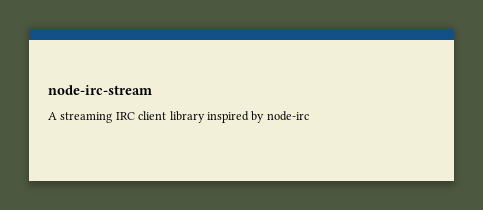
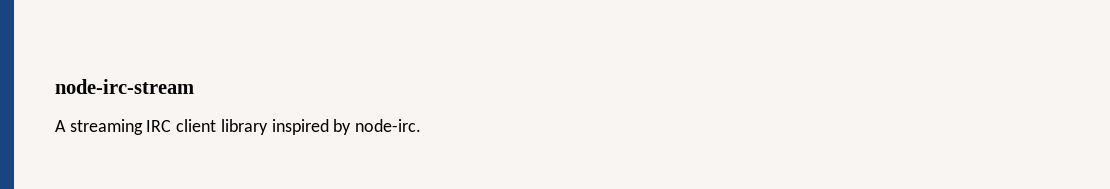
- A streaming IRC client library inspired by node-irc
+ A streaming IRC client library inspired by node-irc.

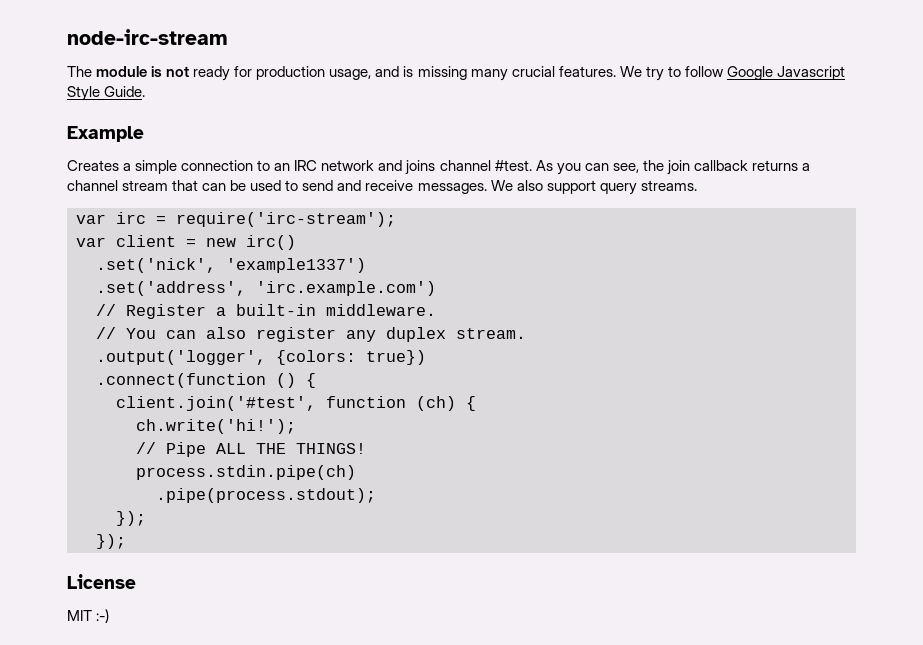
- A streaming IRC client library inspired by node-irc.
+ The module is not ready for production usage, and is missing many crucial features. We try to follow Google Javascript Style Guide.
+ Example
+ Creates a simple connection to an IRC network and joins channel #test. As you can see, the join callback returns a channel stream that can be used to send and receive messages. We also support query streams.
+ var irc = require('irc-stream');
+ var client = new irc()
+ .set('nick', 'example1337')
+ .set('address', 'irc.example.com')
+ // Register a built-in middleware.
+ // You can also register any duplex stream.
+ .output('logger', {colors: true})
+ .connect(function () {
+ client.join('#test', function (ch) {
+ ch.write('hi!');
+ // Pipe ALL THE THINGS!
+ process.stdin.pipe(ch)
+ .pipe(process.stdout);
+ });
+ });
+ License
+ MIT :-)

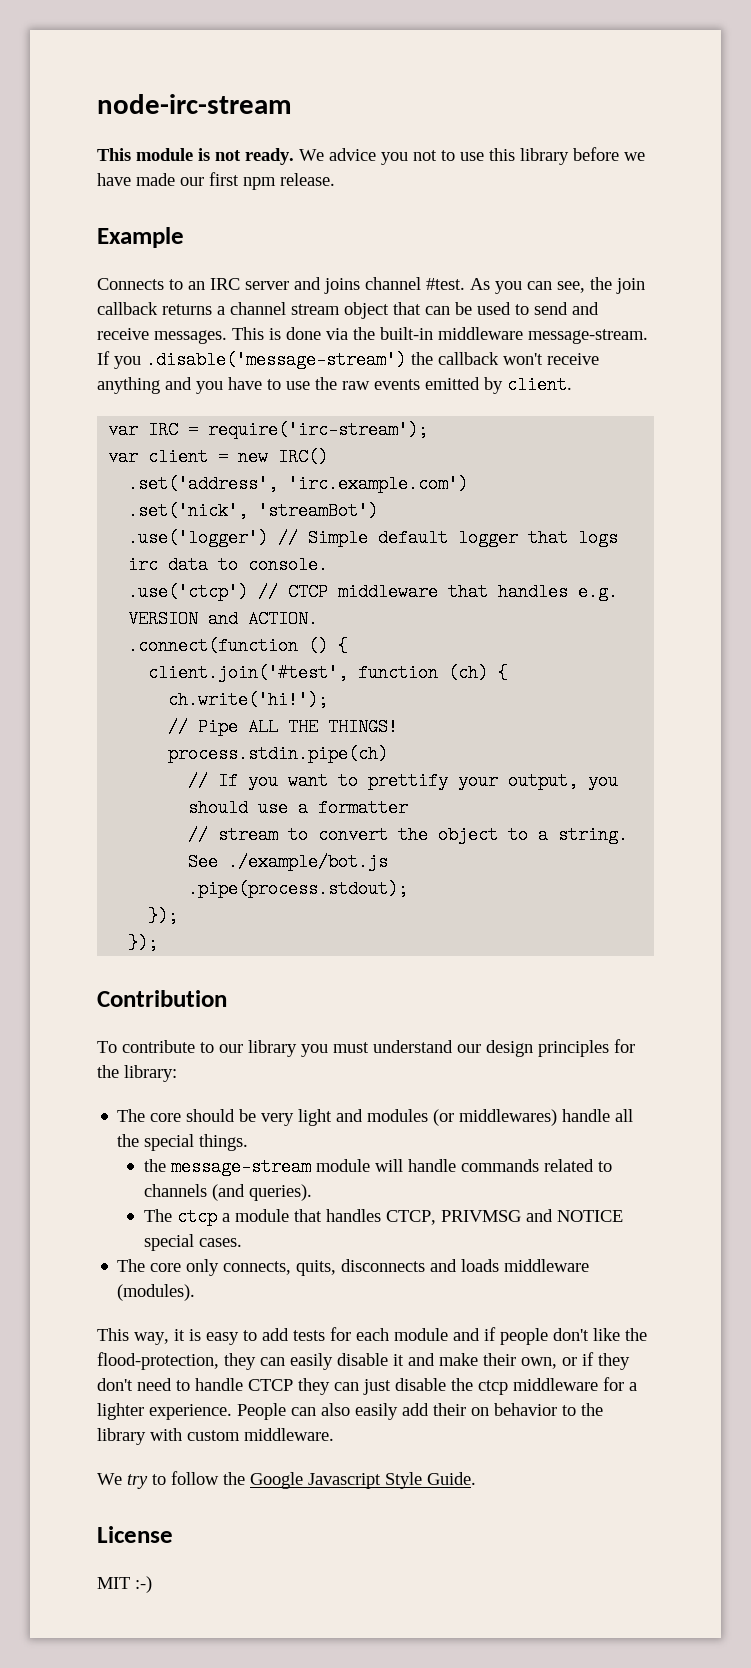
- The module is not ready for production usage, and is missing many crucial features. We try to follow Google Javascript Style Guide.
+ This module is not ready. We advice you not to use this library before we have made our first npm release.
  Example
- Creates a simple connection to an IRC network and joins channel #test.
+ Connects to an IRC server and joins channel #test.
- As you can see, the join callback returns a channel stream that can be used to send and receive messages.
+ As you can see, the join callback returns a channel stream object that can be used to send and receive messages.
- We also support query streams.
- var irc = require('irc-stream');
+ This is done via the built-in middleware message-stream. If you .disable('message-stream') the callback won't receive anything and you have to use the raw events emitted by client.
+ var IRC = require('irc-stream');
- var client = new irc()
- .set('nick', 'example1337')
+ var client = new IRC()
- // Register a built-in middleware.
- // You can also register any duplex stream.
- .output('logger', {colors: true})
+ .set('nick', 'streamBot')
+ .use('logger') // Simple default logger that logs irc data to console.
+ .use('ctcp') // CTCP middleware that handles e.g. VERSION and ACTION.
+ // If you want to prettify your output, you should use a formatter
+ // stream to convert the object to a string. See ./example/bot.js
  .pipe(process.stdout);
  });
  });
+ Contribution
+ To contribute to our library you must understand our design principles for the library:
+ The core should be very light and modules (or middlewares) handle all the special things.
+ the message-stream module will handle commands related to channels (and queries).
+ The ctcp a module that handles CTCP, PRIVMSG and NOTICE special cases.
+ The core only connects, quits, disconnects and loads middleware (modules).
+ This way, it is easy to add tests for each module and if people don't like the flood-protection, they can easily disable it and make their own, or if they don't need to handle CTCP they can just disable the ctcp middleware for a lighter experience. People can also easily add their on behavior to the library with custom middleware.
+ We try to follow the Google Javascript Style Guide.

